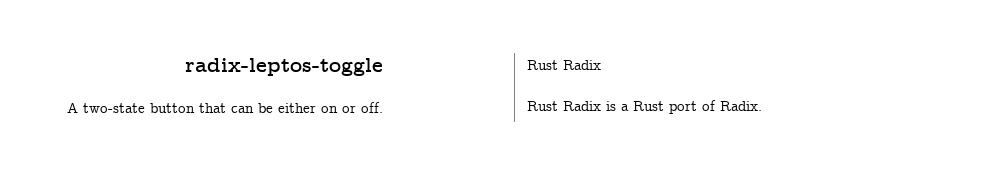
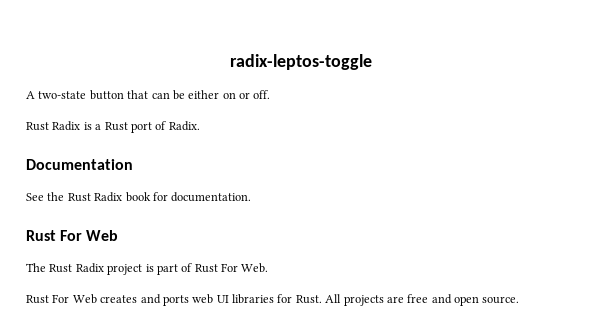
  A two-state button that can be either on or off.
- Rust Radix
+ Documentation
+ See the Rust Radix book for documentation.
+ Rust For Web
+ The Rust Radix project is part of Rust For Web.
+ Rust For Web creates and ports web UI libraries for Rust. All projects are free and open source.

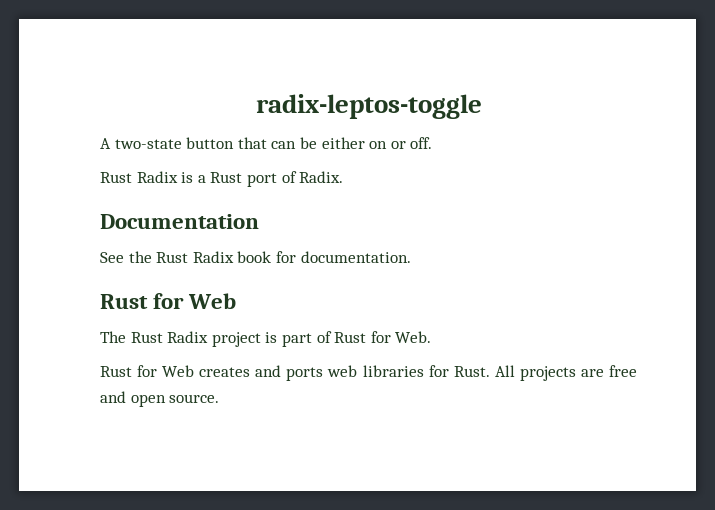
  See the Rust Radix book for documentation.
- Rust For Web
+ Rust for Web
- The Rust Radix project is part of Rust For Web.
+ The Rust Radix project is part of Rust for Web.
- Rust For Web creates and ports web UI libraries for Rust.
+ Rust for Web creates and ports web libraries for Rust.

